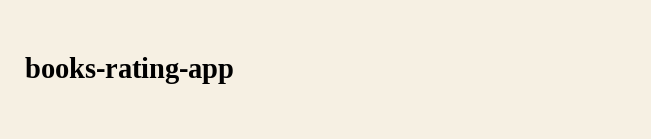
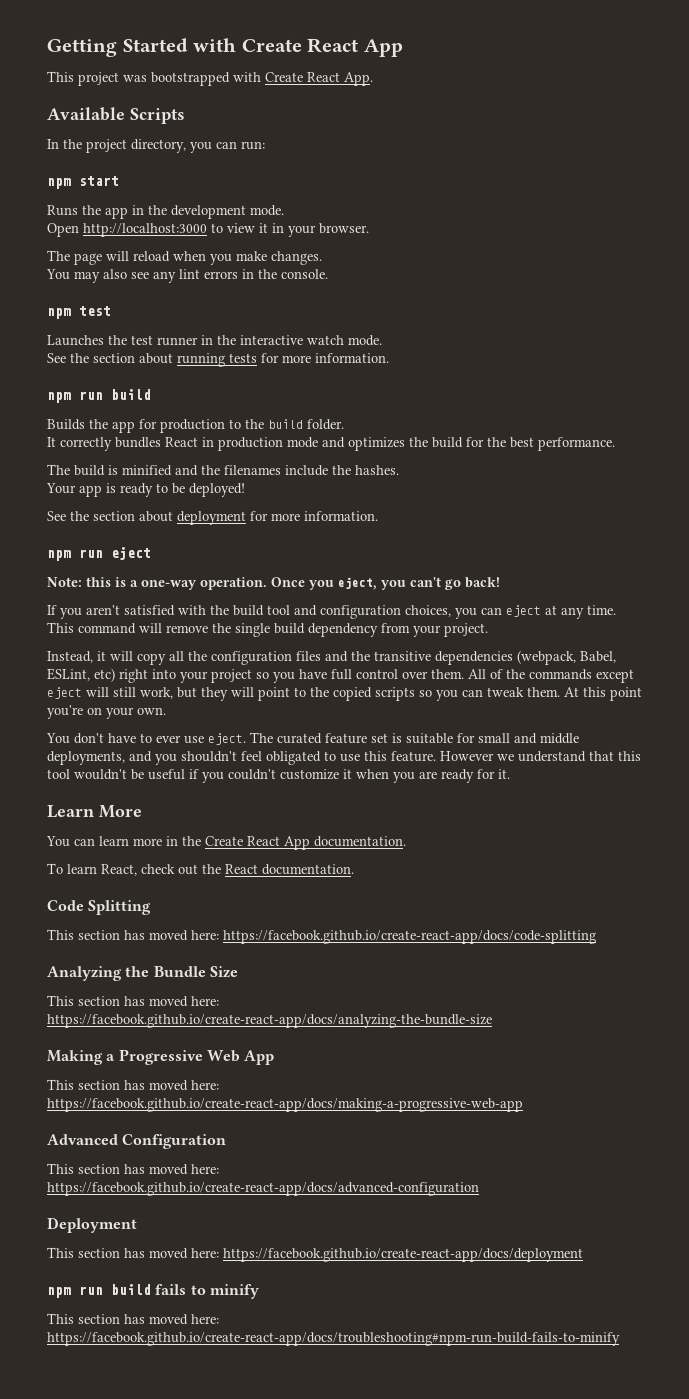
- books-rating-app
+ Getting Started with Create React App
+ This project was bootstrapped with Create React App.
+ Available Scripts
+ In the project directory, you can run:
+ npm start
+ Runs the app in the development mode.
+ Open http://localhost:3000 to view it in your browser.
+ The page will reload when you make changes.
+ You may also see any lint errors in the console.
+ npm test
+ Launches the test runner in the interactive watch mode.
+ See the section about running tests for more information.
+ npm run build
+ Builds the app for production to the build folder.
+ It correctly bundles React in production mode and optimizes the build for the best performance.
+ The build is minified and the filenames include the hashes.
+ Your app is ready to be deployed!
+ See the section about deployment for more information.
+ npm run eject
+ Note: this is a one-way operation. Once you eject, you can't go back!
+ If you aren't satisfied with the build tool and configuration choices, you can eject at any time. This command will remove the single build dependency from your project.
+ Instead, it will copy all the configuration files and the transitive dependencies (webpack, Babel, ESLint, etc) right into your project so you have full control over them. All of the commands except eject will still work, but they will point to the copied scripts so you can tweak them. At this point you're on your own.
+ You don't have to ever use eject. The curated feature set is suitable for small and middle deployments, and you shouldn't feel obligated to use this feature. However we understand that this tool wouldn't be useful if you couldn't customize it when you are ready for it.
+ Learn More
+ You can learn more in the Create React App documentation.
+ To learn React, check out the React documentation.
+ Code Splitting
+ This section has moved here: https://facebook.github.io/create-react-app/docs/code-splitting
+ Analyzing the Bundle Size
+ This section has moved here: https://facebook.github.io/create-react-app/docs/analyzing-the-bundle-size
+ Making a Progressive Web App
+ This section has moved here: https://facebook.github.io/create-react-app/docs/making-a-progressive-web-app
+ Advanced Configuration
+ This section has moved here: https://facebook.github.io/create-react-app/docs/advanced-configuration
+ Deployment
+ This section has moved here: https://facebook.github.io/create-react-app/docs/deployment
+ npm run build fails to minify
+ This section has moved here: https://facebook.github.io/create-react-app/docs/troubleshooting#npm-run-build-fails-to-minify

